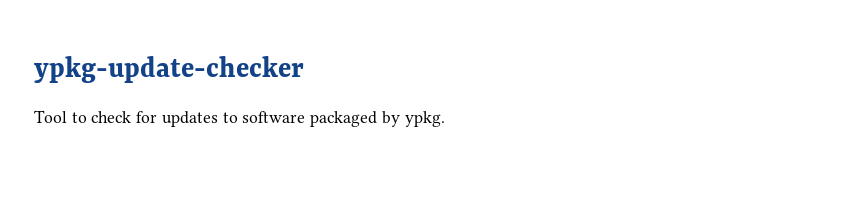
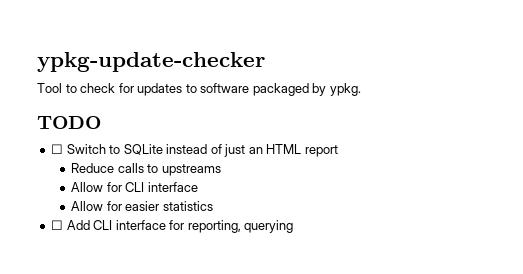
+ TODO
+ ☐ Switch to SQLite instead of just an HTML report
+ Reduce calls to upstreams
+ Allow for CLI interface
+ Allow for easier statistics
+ ☐ Add CLI interface for reporting, querying

